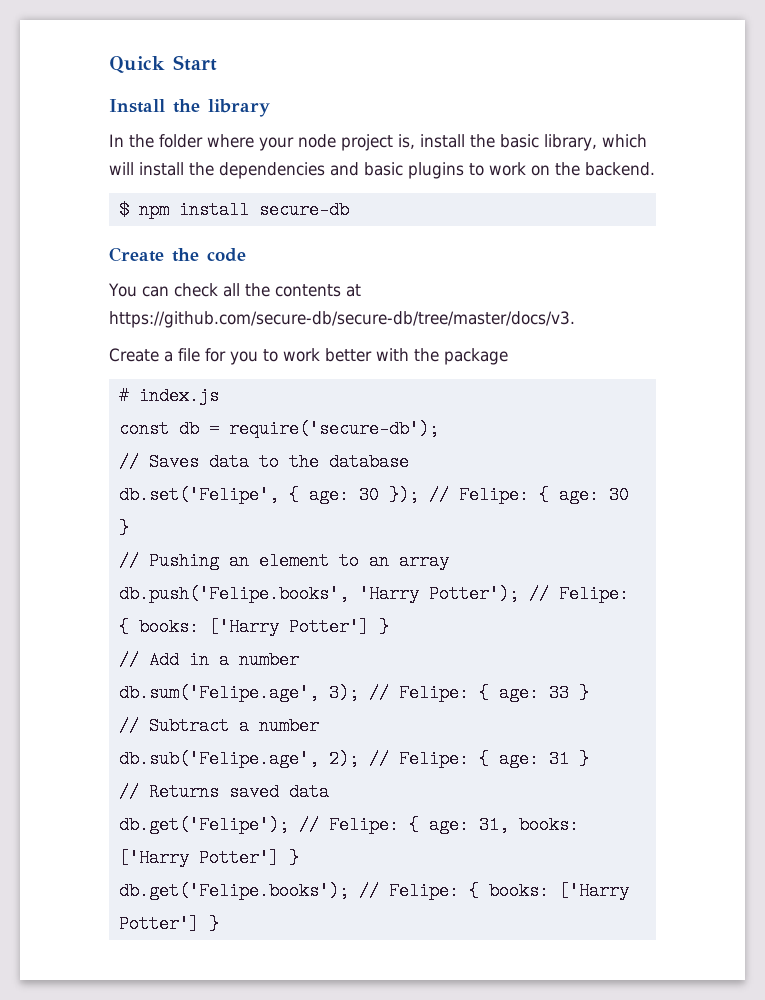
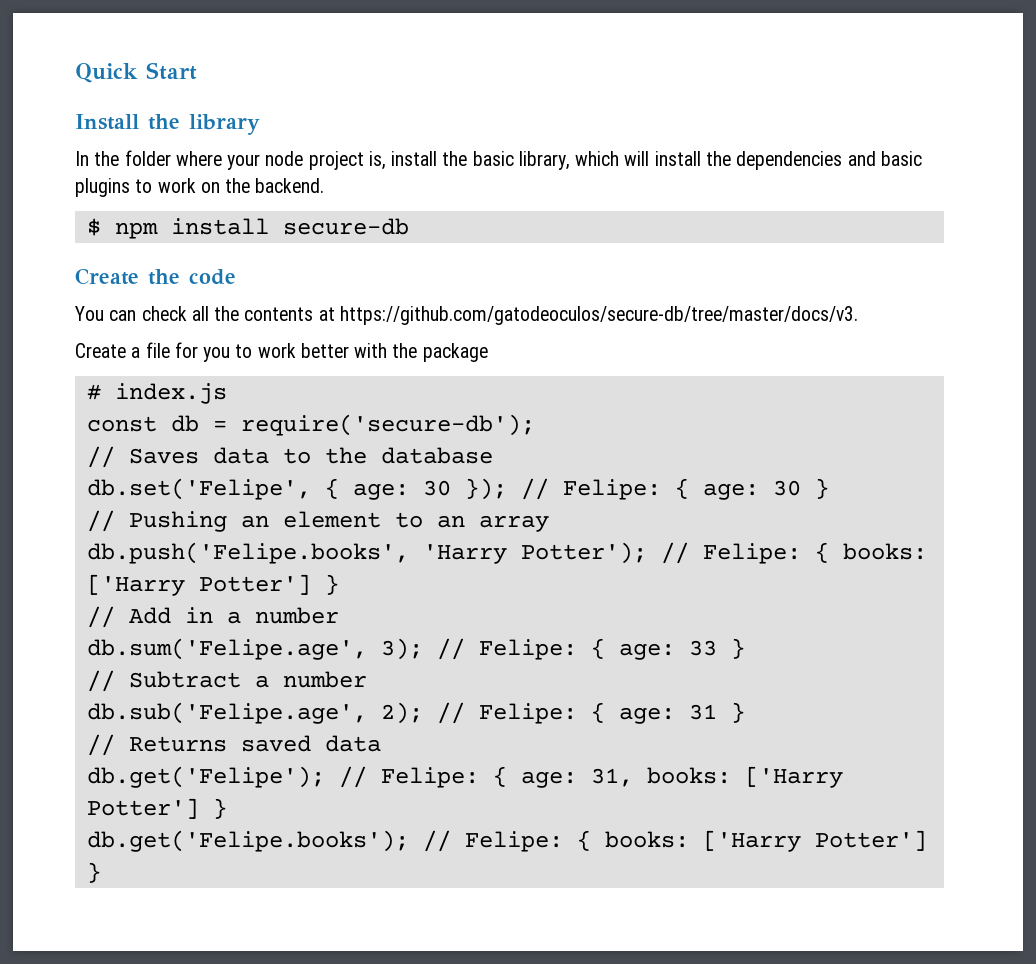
- You can check all the contents at https://github.com/secure-db/secure-db/tree/master/docs/v3.
+ You can check all the contents at https://github.com/gatodeoculos/secure-db/tree/master/docs/v3.

